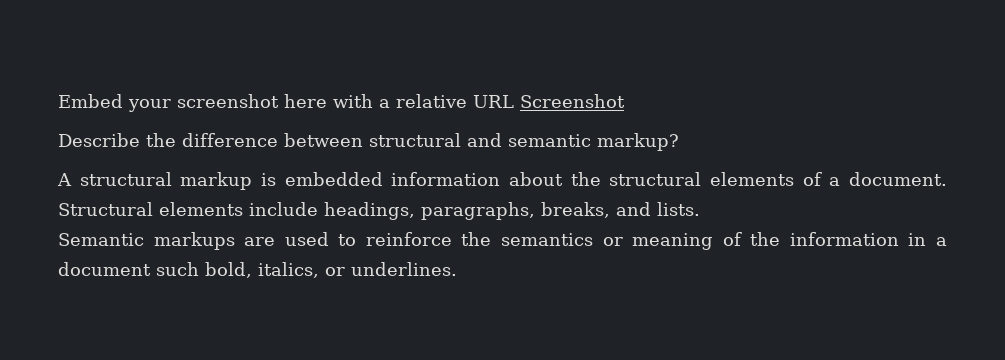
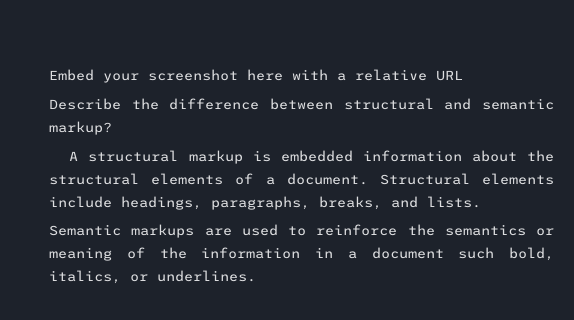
- Embed your screenshot here with a relative URL Screenshot
+ Embed your screenshot here with a relative URL

